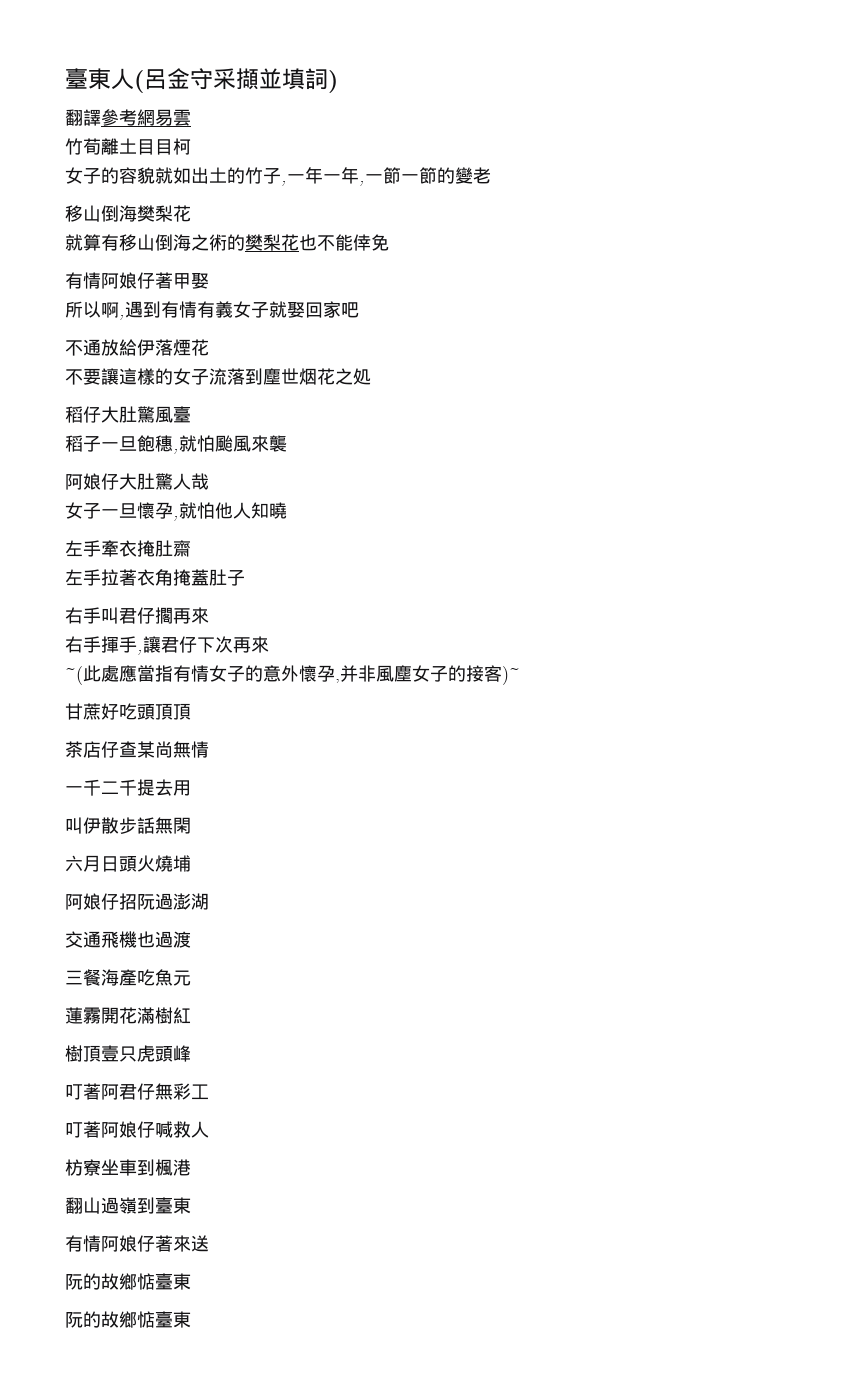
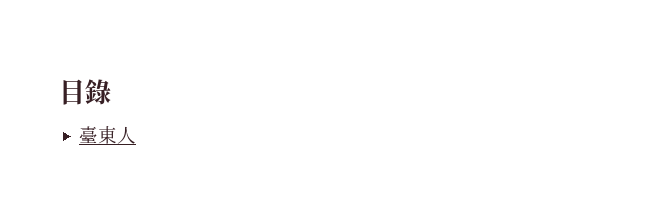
- 臺東人(呂金守采擷並填詞)
- 翻譯參考網易雲
- 竹荀離土目目柯
- 女子的容貌就如出土的竹子,一年一年,一節一節的變老
- 移山倒海樊梨花
- 就算有移山倒海之術的樊梨花也不能倖免
- 有情阿娘仔著甲娶
- 所以啊,遇到有情有義女子就娶回家吧
- 不通放給伊落煙花
- 不要讓這樣的女子流落到塵世烟花之処
- 稻仔大肚驚風臺
- 稻子一旦飽穗,就怕颱風來襲
- 阿娘仔大肚驚人哉
- 女子一旦懷孕,就怕他人知曉
- 左手牽衣掩肚齋
- 左手拉著衣角掩蓋肚子
- 右手叫君仔擱再來
- 右手揮手,讓君仔下次再來
- ~(此處應當指有情女子的意外懷孕,并非風塵女子的接客)~
- 甘蔗好吃頭頂頂
- 茶店仔查某尚無情
- 一千二千提去用
- 叫伊散步話無閑
- 六月日頭火燒埔
- 阿娘仔招阮過澎湖
- 交通飛機也過渡
- 三餐海產吃魚元
- 蓮霧開花滿樹紅
- 樹頂壹只虎頭峰
- 叮著阿君仔無彩工
- 叮著阿娘仔喊救人
- 枋寮坐車到楓港
- 翻山過嶺到臺東
- 有情阿娘仔著來送
- 阮的故鄉惦臺東
- 阮的故鄉惦臺東
+ 目錄
+ 臺東人

